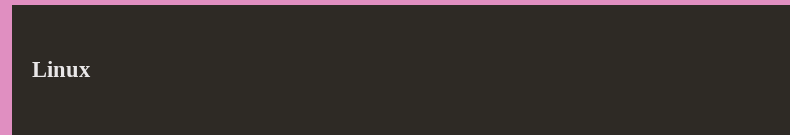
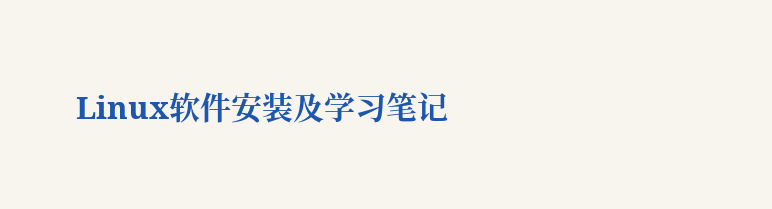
- Linux
+ Linux软件安装及学习笔记

